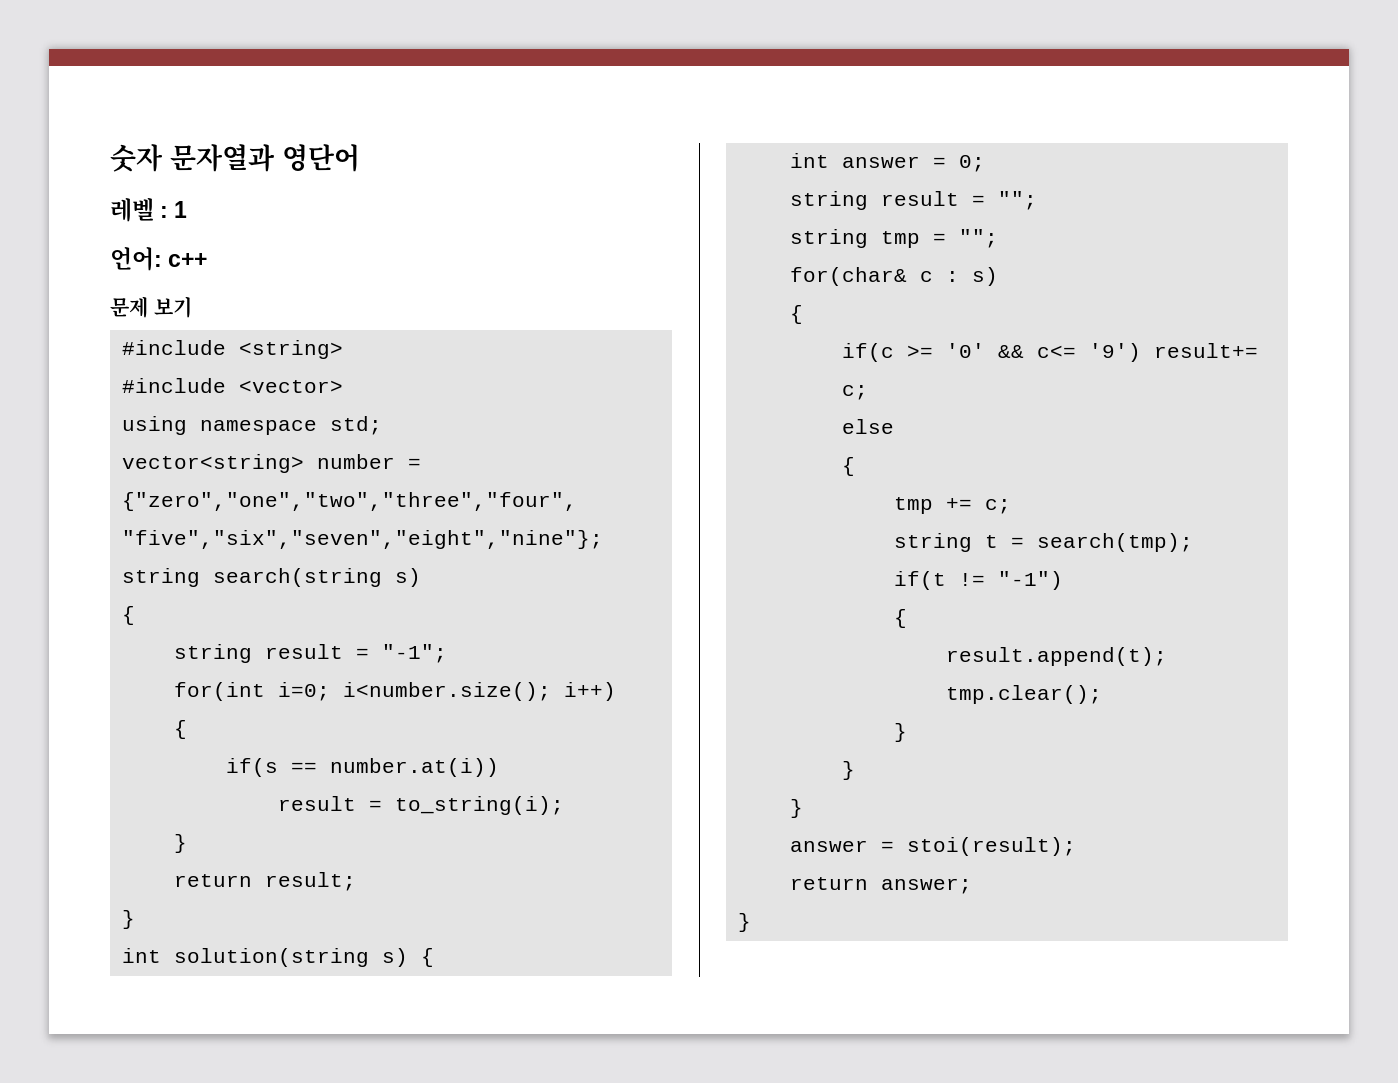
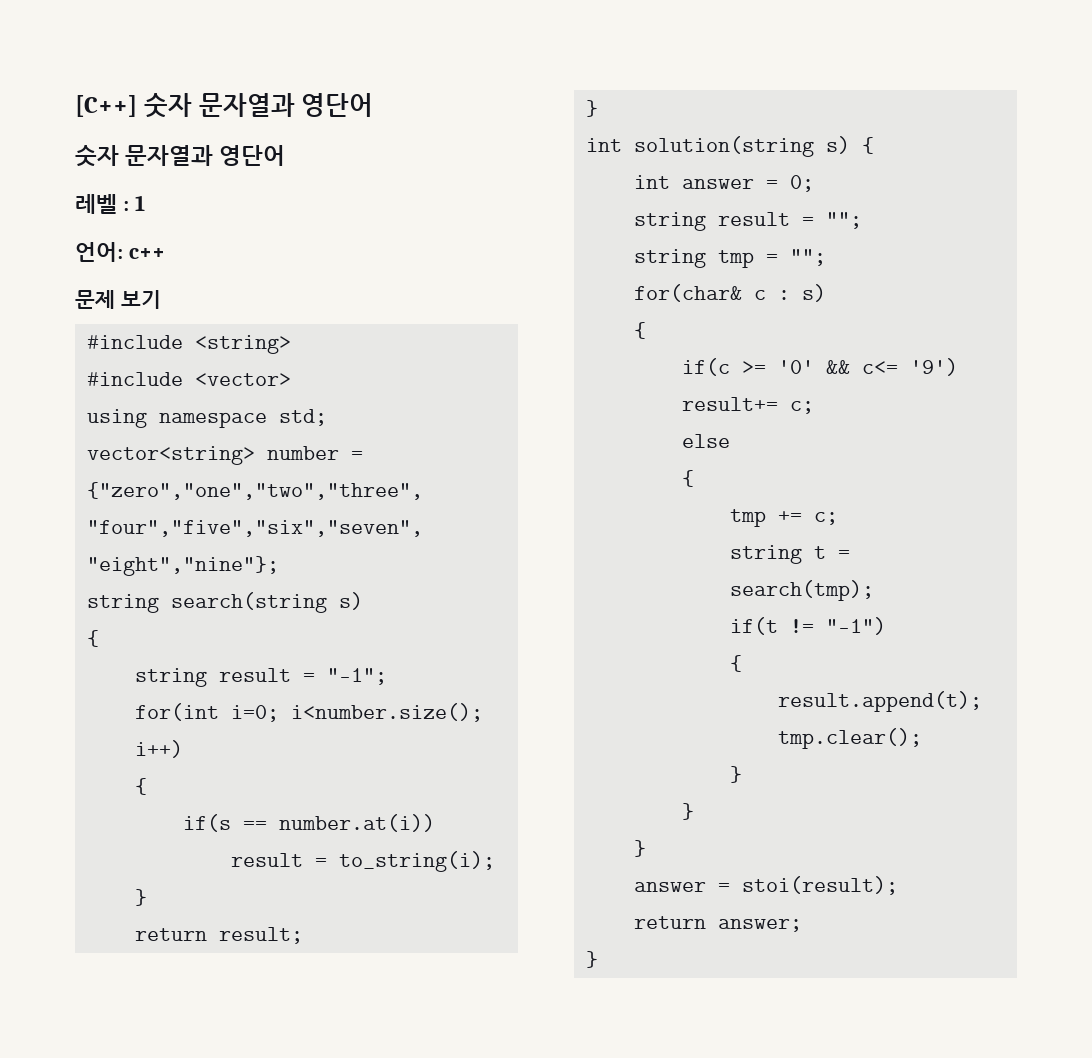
+ [C++] 숫자 문자열과 영단어

